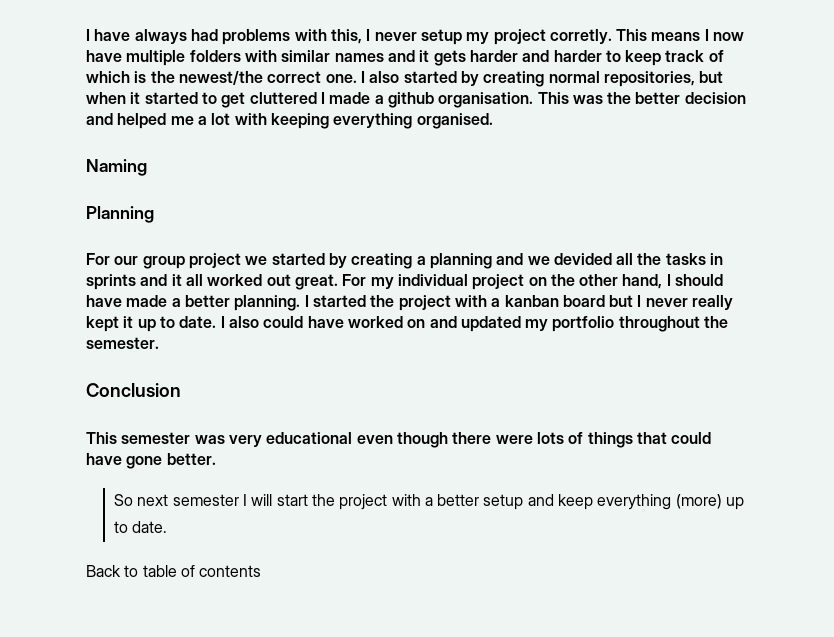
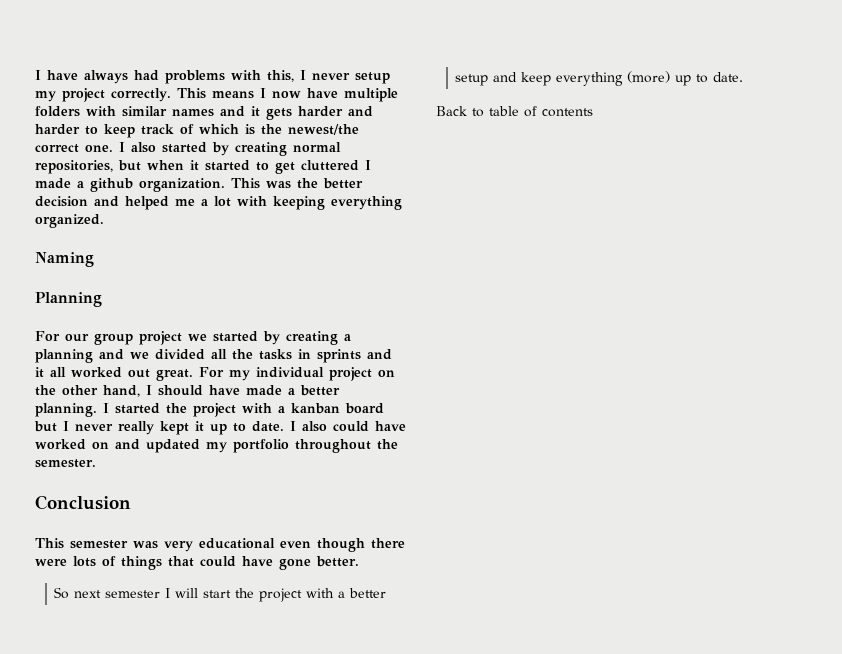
- I have always had problems with this, I never setup my project corretly.
+ I have always had problems with this, I never setup my project correctly.
- I also started by creating normal repositories, but when it started to get cluttered I made a github organisation.
+ I also started by creating normal repositories, but when it started to get cluttered I made a github organization.
- This was the better decision and helped me a lot with keeping everything organised.
+ This was the better decision and helped me a lot with keeping everything organized.
- For our group project we started by creating a planning and we devided all the tasks in sprints and it all worked out great.
+ For our group project we started by creating a planning and we divided all the tasks in sprints and it all worked out great.

